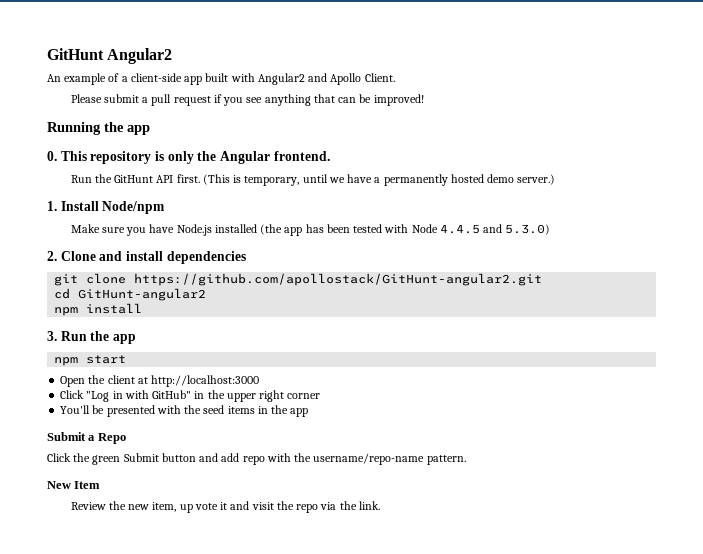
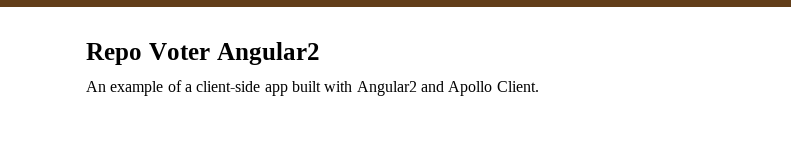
- GitHunt Angular2
+ Repo Voter Angular2
- Please submit a pull request if you see anything that can be improved!
- Running the app
- 0. This repository is only the Angular frontend.
- Run the GitHunt API first. (This is temporary, until we have a permanently hosted demo server.)
- 1. Install Node/npm
- Make sure you have Node.js installed (the app has been tested with Node 4.4.5 and 5.3.0)
- 2. Clone and install dependencies
- git clone https://github.com/apollostack/GitHunt-angular2.git
- cd GitHunt-angular2
- npm install
- 3. Run the app
- npm start
- Open the client at http://localhost:3000
- Click "Log in with GitHub" in the upper right corner
- You'll be presented with the seed items in the app
- Submit a Repo
- Click the green Submit button and add repo with the username/repo-name pattern.
- New Item
- Review the new item, up vote it and visit the repo via the link.

